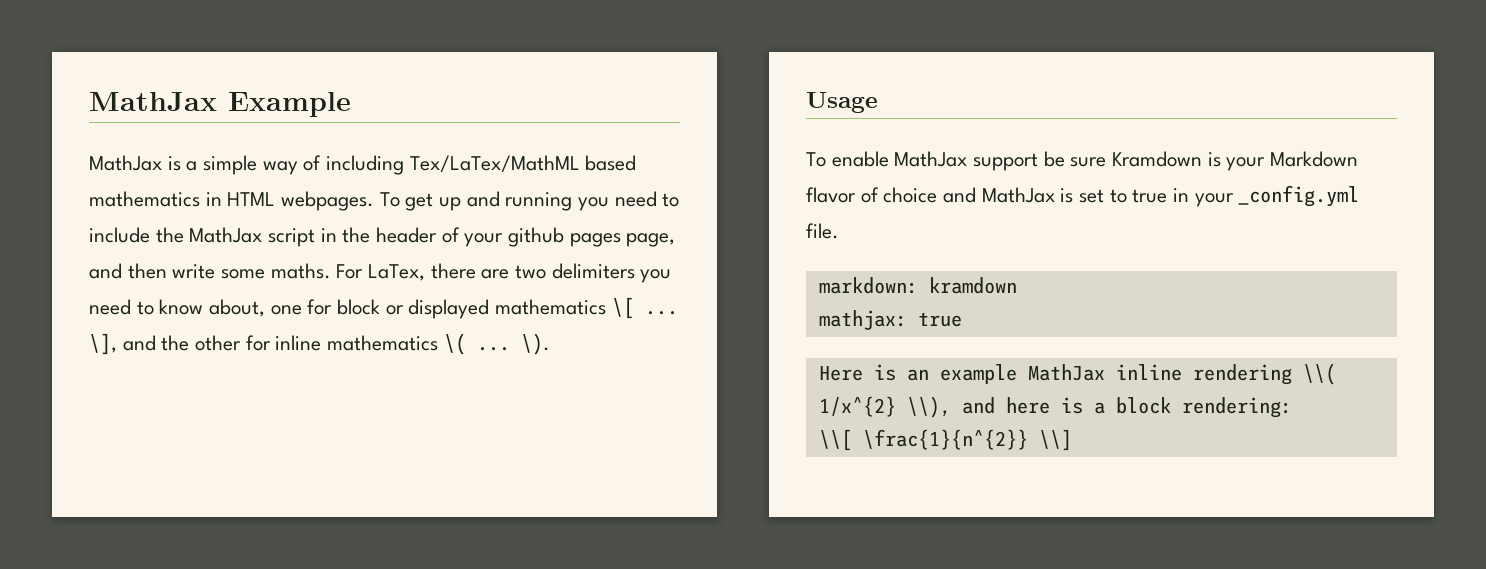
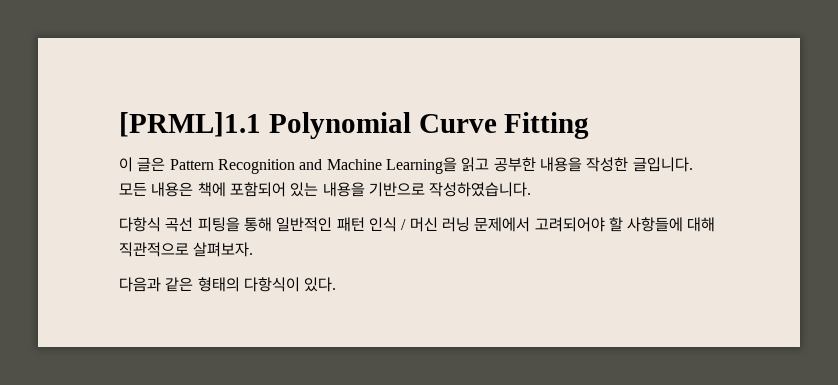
- MathJax Example
- MathJax is a simple way of including Tex/LaTex/MathML based mathematics in HTML webpages. To get up and running you need to include the MathJax script in the header of your github pages page, and then write some maths. For LaTex, there are two delimiters you need to know about, one for block or displayed mathematics \[ ... \], and the other for inline mathematics \( ... \).
- Usage
- To enable MathJax support be sure Kramdown is your Markdown flavor of choice and MathJax is set to true in your _config.yml file.
- markdown: kramdown
- mathjax: true
- Here is an example MathJax inline rendering \\( 1/x^{2} \\), and here is a block rendering:
- \\[ \frac{1}{n^{2}} \\]
+ [PRML]1.1 Polynomial Curve Fitting
+ 이 글은 Pattern Recognition and Machine Learning을 읽고 공부한 내용을 작성한 글입니다. 모든 내용은 책에 포함되어 있는 내용을 기반으로 작성하였습니다.
+ 다항식 곡선 피팅을 통해 일반적인 패턴 인식 / 머신 러닝 문제에서 고려되어야 할 사항들에 대해 직관적으로 살펴보자.
+ 다음과 같은 형태의 다항식이 있다.

